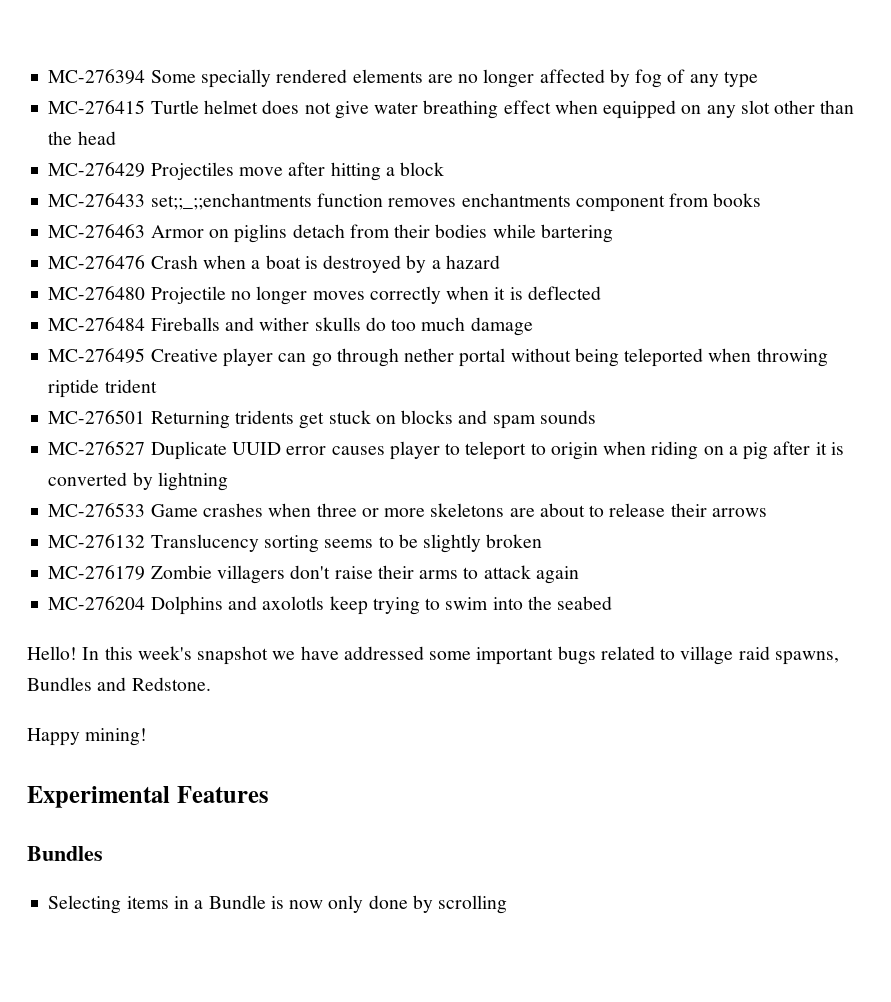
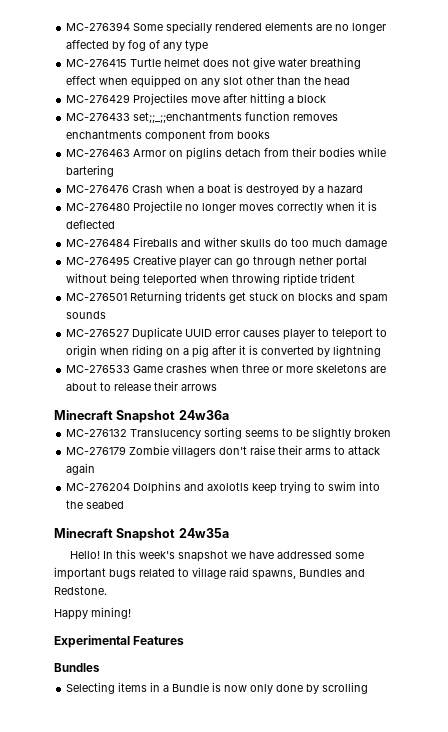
+ Minecraft Snapshot 24w36a
+ Minecraft Snapshot 24w35a

